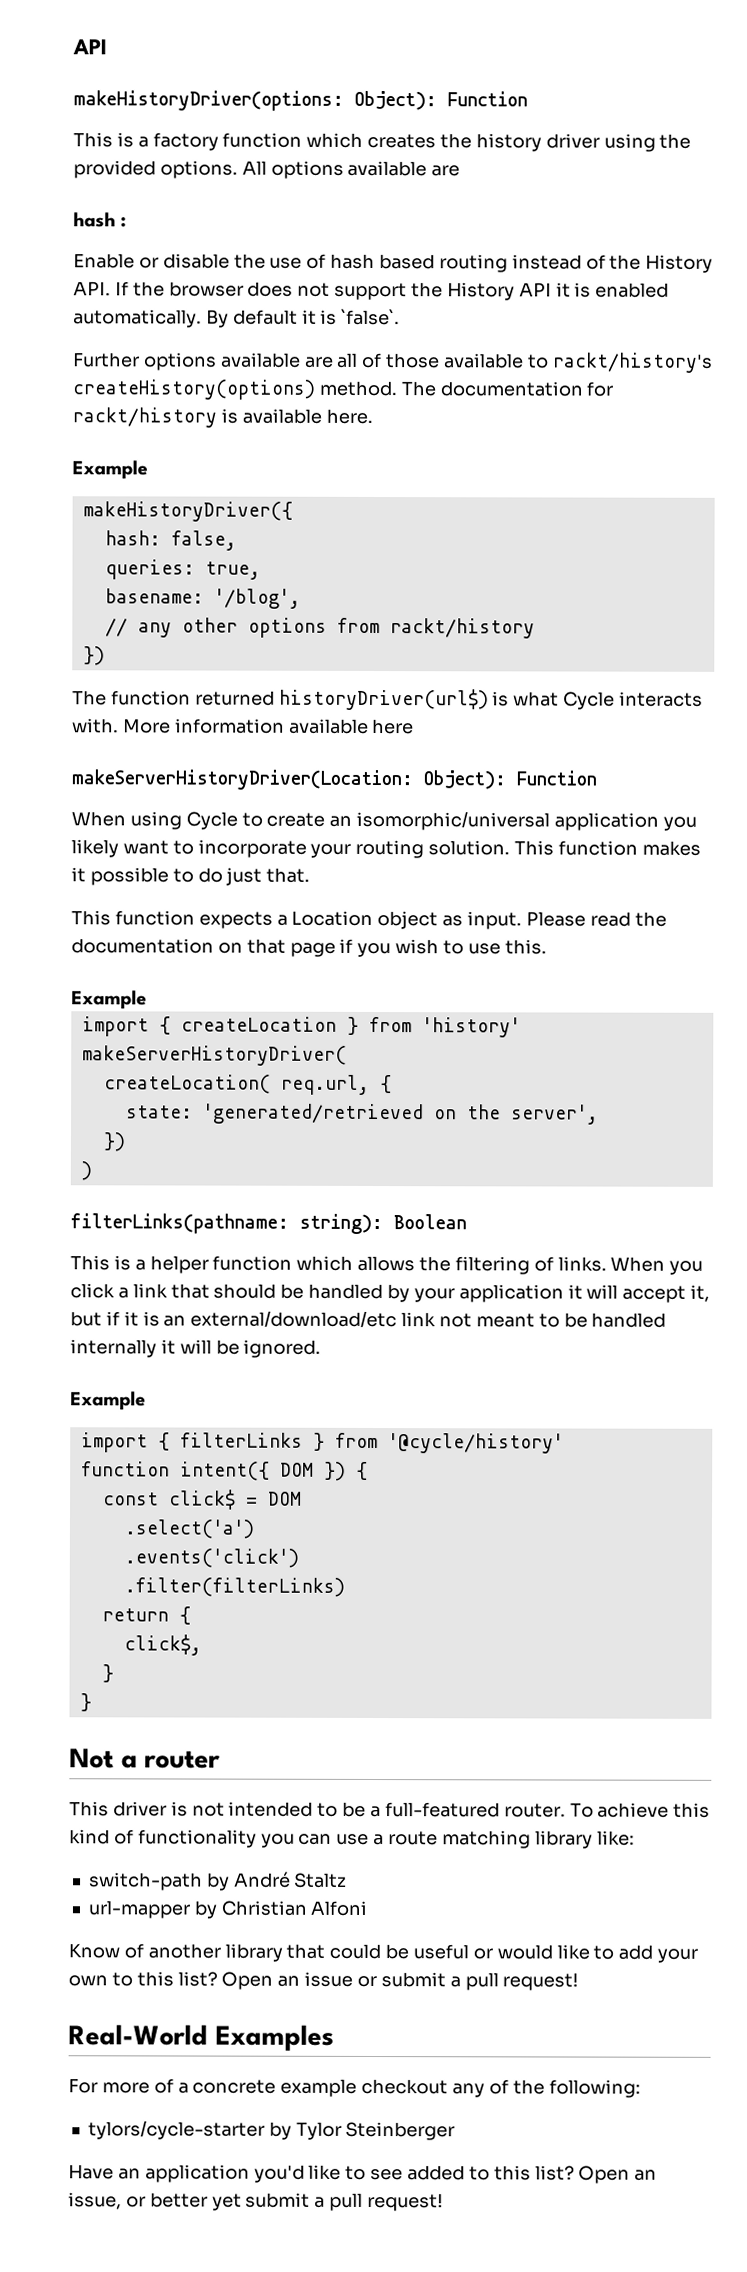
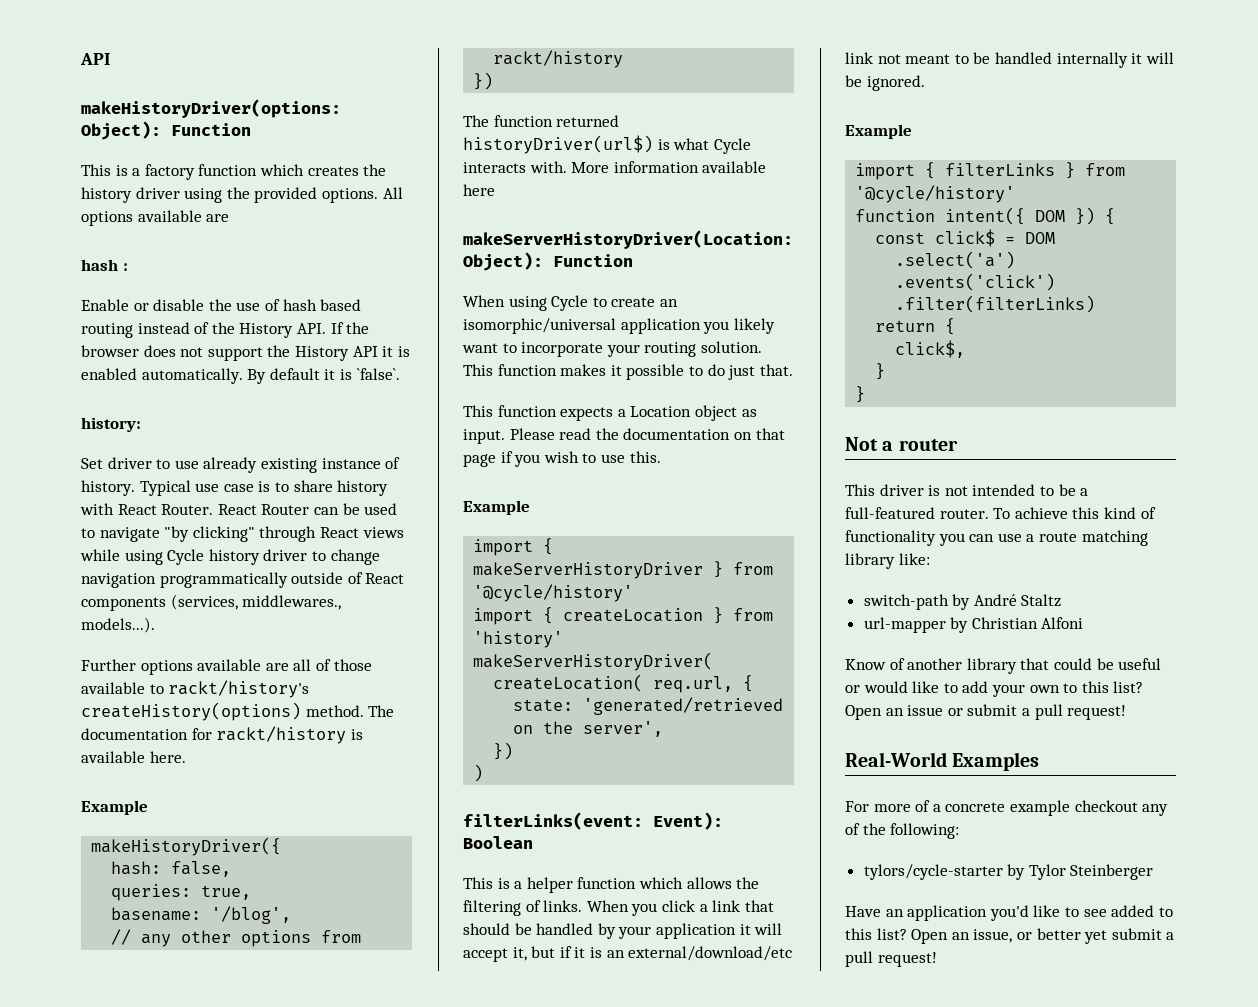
+ history:
+ Set driver to use already existing instance of history. Typical use case is to share history with React Router. React Router can be used to navigate "by clicking" through React views while using Cycle history driver to change navigation programmatically outside of React components (services, middlewares., models...).
+ import { makeServerHistoryDriver } from '@cycle/history'
- filterLinks(pathname: string): Boolean
+ filterLinks(event: Event): Boolean

